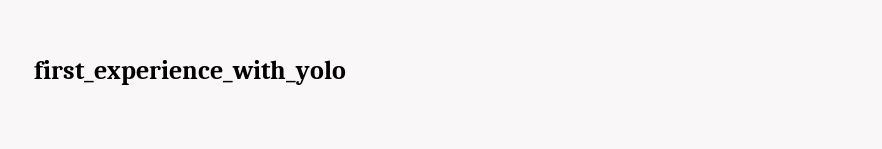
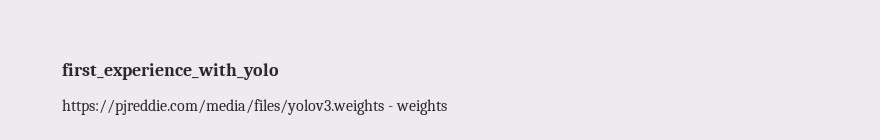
+ https://pjreddie.com/media/files/yolov3.weights - weights

